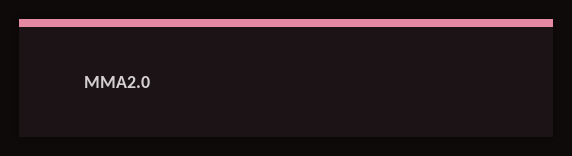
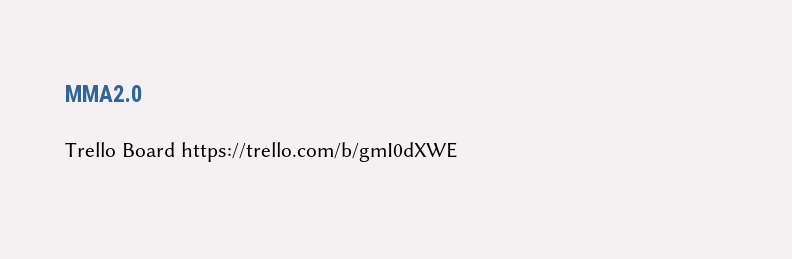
+ Trello Board https://trello.com/b/gmI0dXWE

